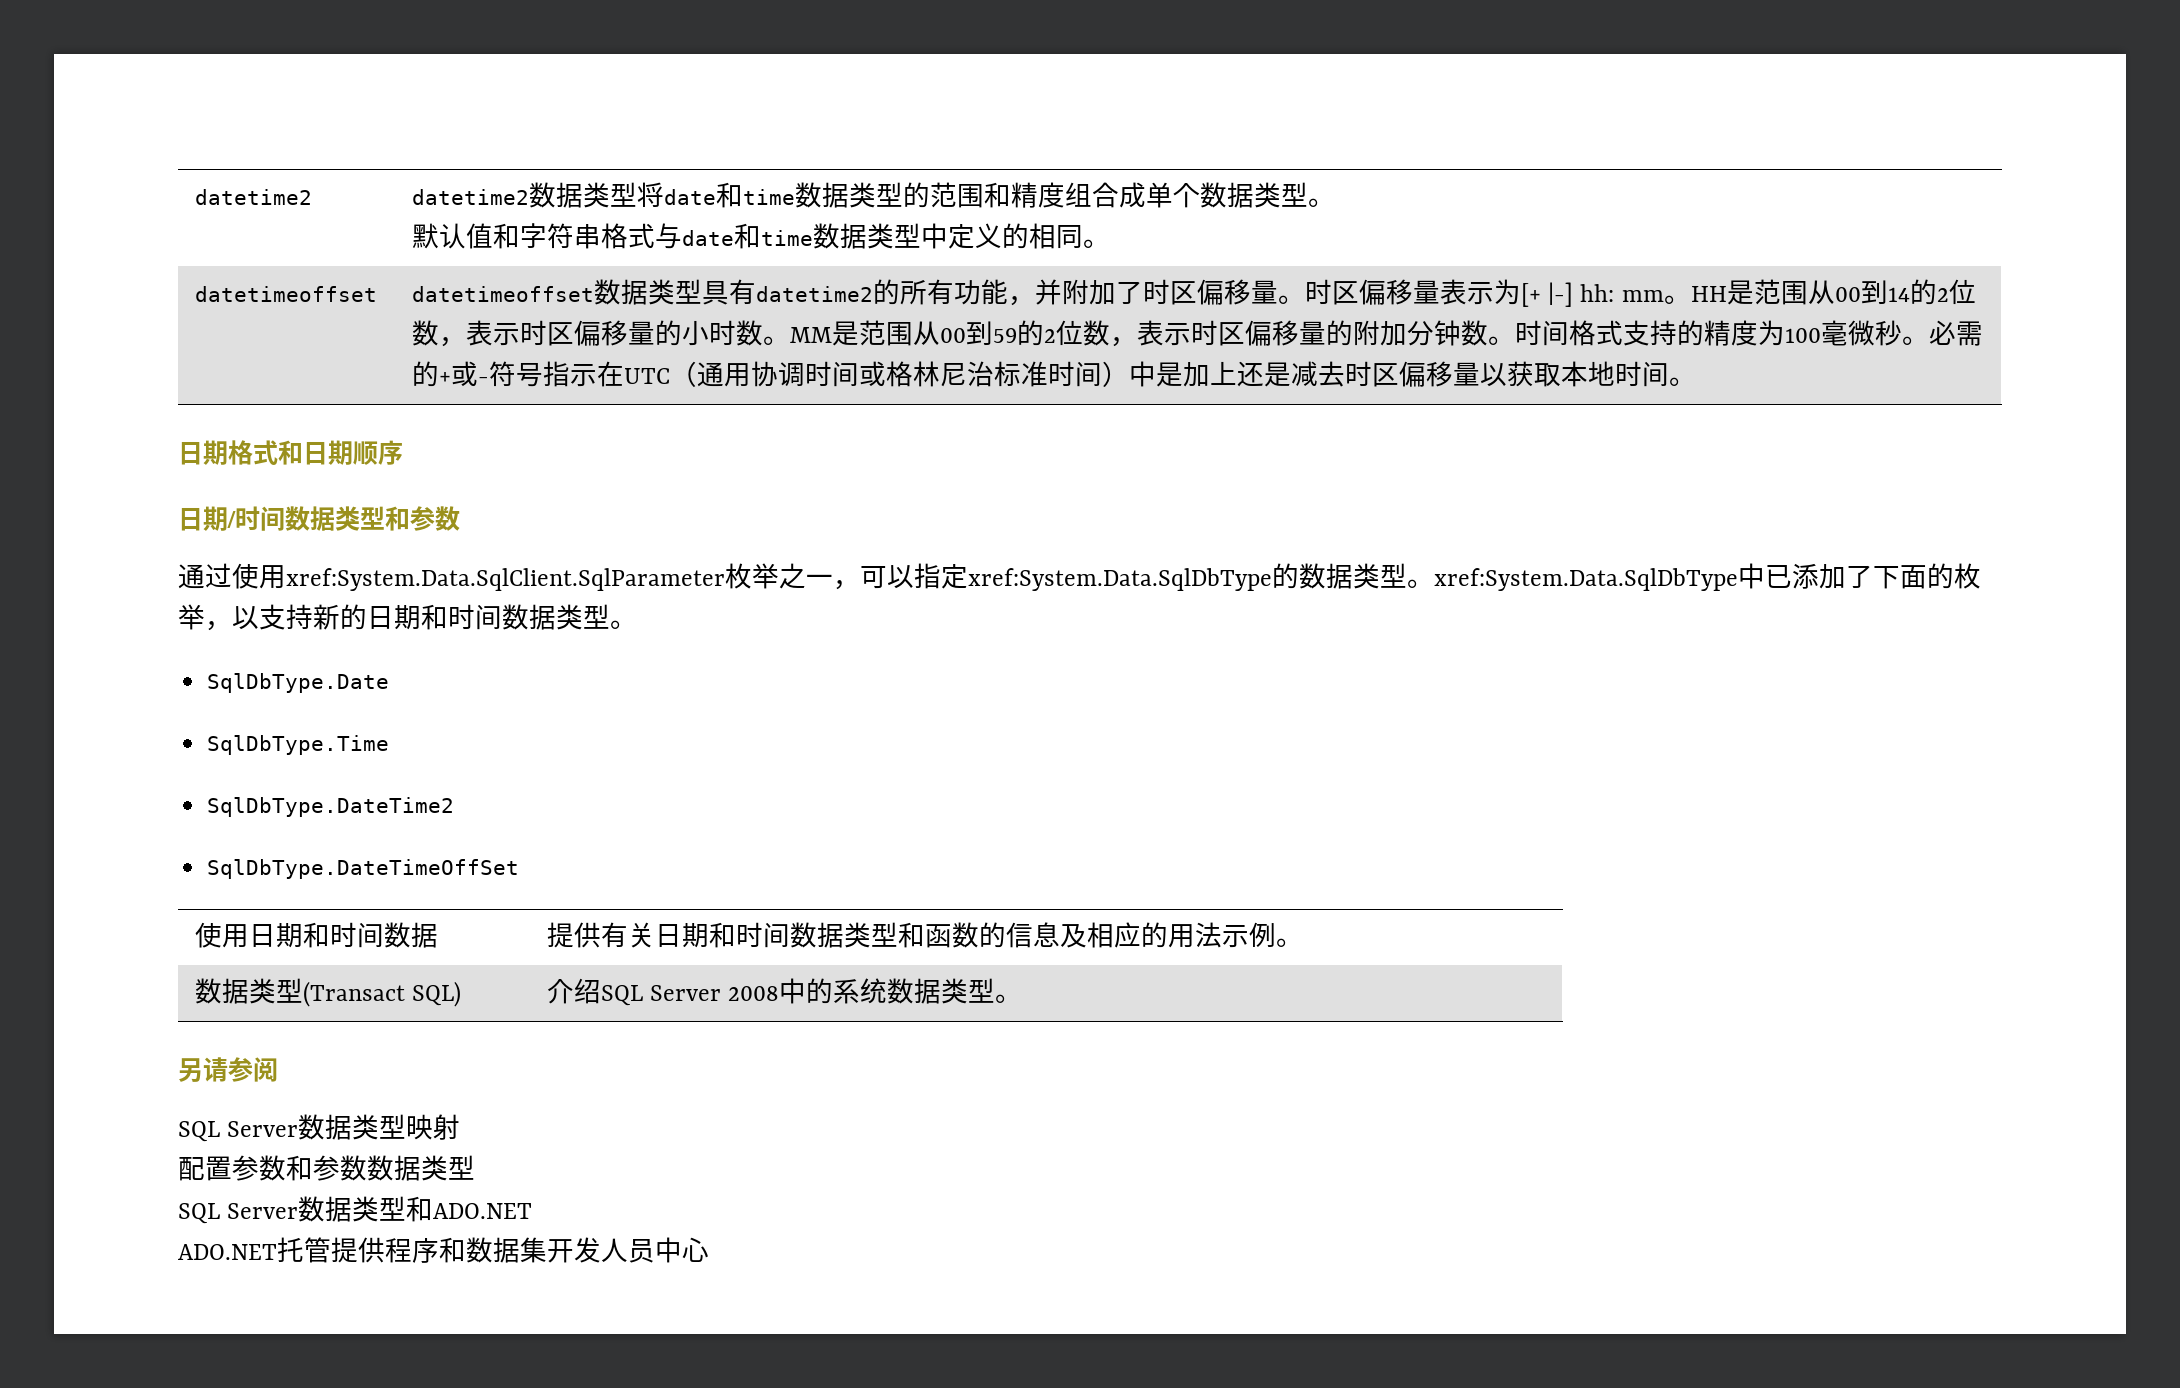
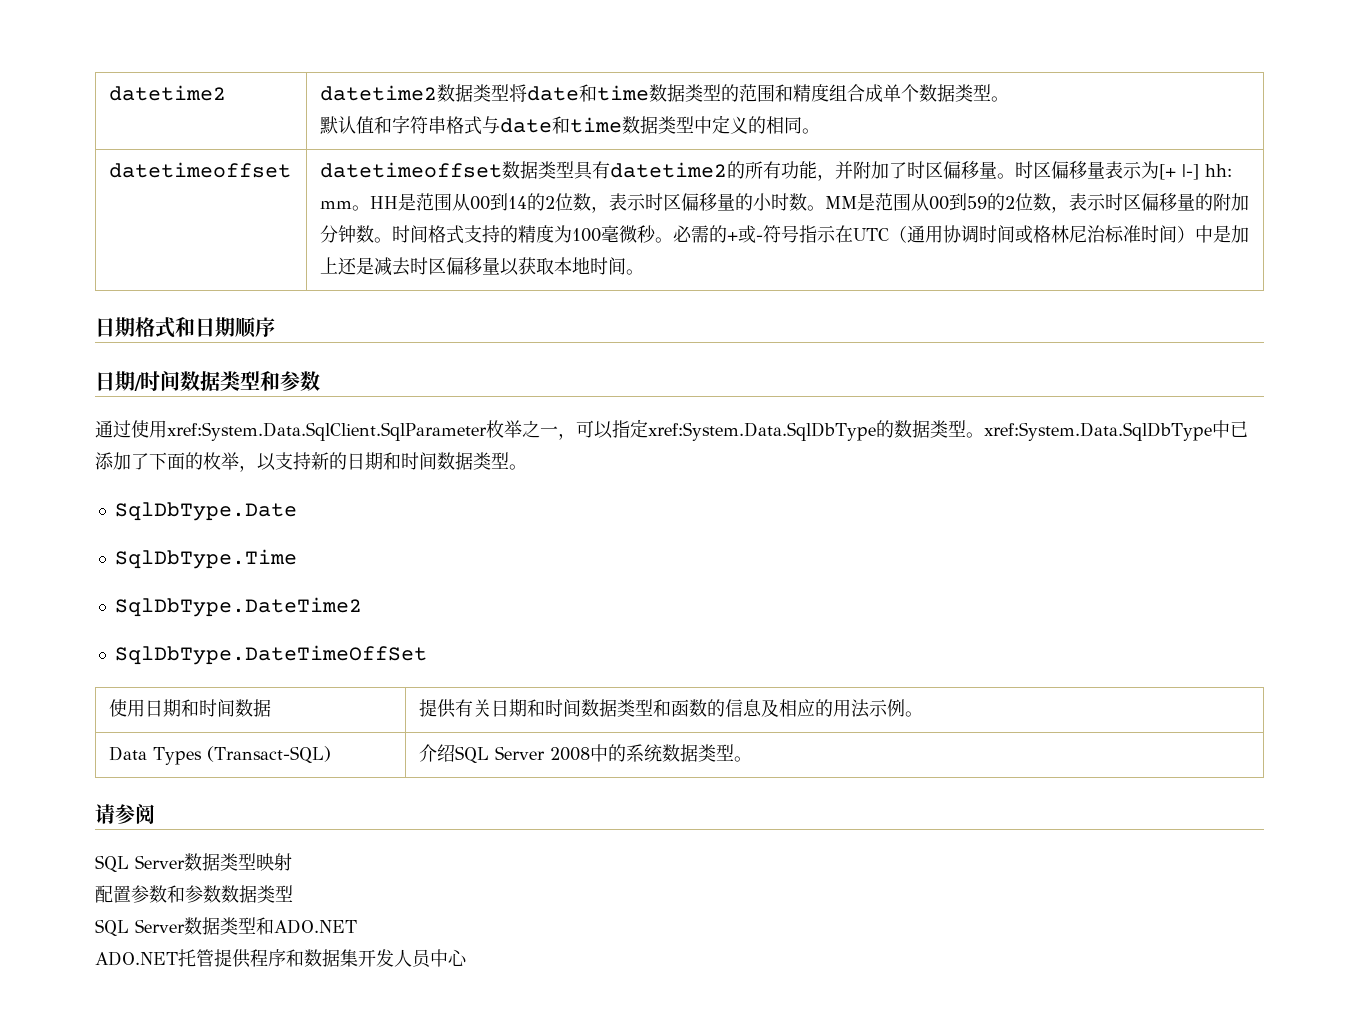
- 数据类型(Transact SQL) | 介绍SQL Server 2008中的系统数据类型。
+ Data Types (Transact-SQL) | 介绍SQL Server 2008中的系统数据类型。
- 另请参阅
+ 请参阅

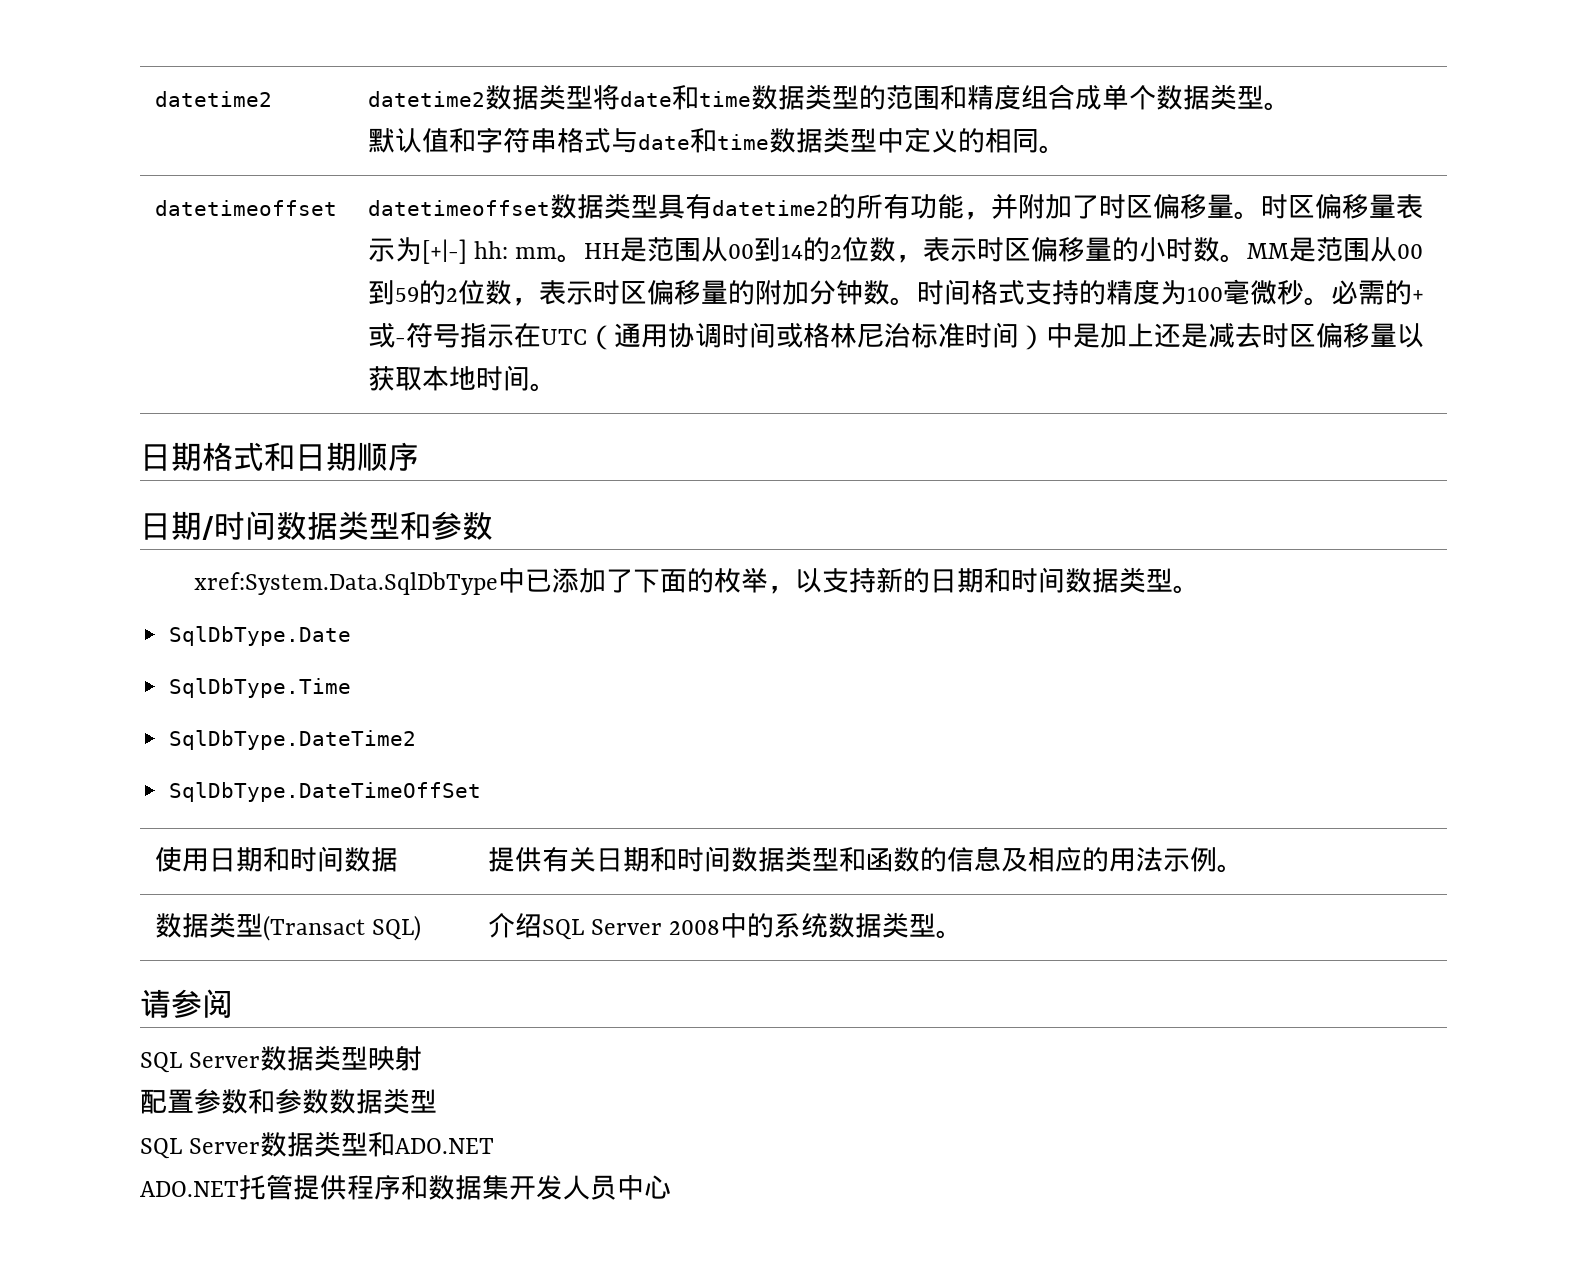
- 时区偏移量表示为[+ |-] hh: mm。
+ 时区偏移量表示为[+|-] hh: mm。
- 通过使用xref:System.Data.SqlClient.SqlParameter枚举之一，可以指定xref:System.Data.SqlDbType的数据类型。xref:System.Data.SqlDbType中已添加了下面的枚举，以支持新的日期和时间数据类型。
+ xref:System.Data.SqlDbType中已添加了下面的枚举，以支持新的日期和时间数据类型。
- Data Types (Transact-SQL) | 介绍SQL Server 2008中的系统数据类型。
+ 数据类型(Transact SQL) | 介绍SQL Server 2008中的系统数据类型。

